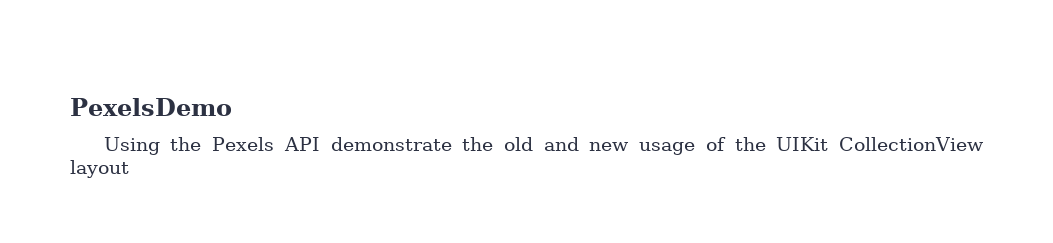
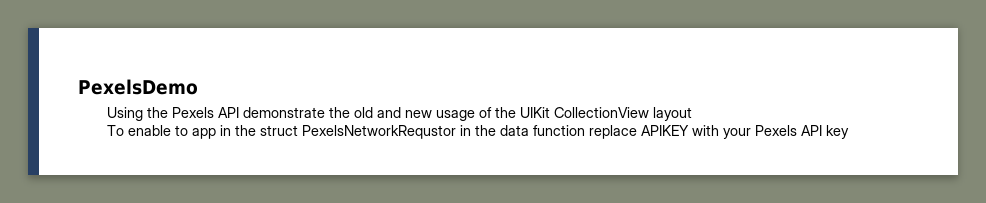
+ To enable to app in the struct PexelsNetworkRequstor in the data function replace APIKEY with your Pexels API key

